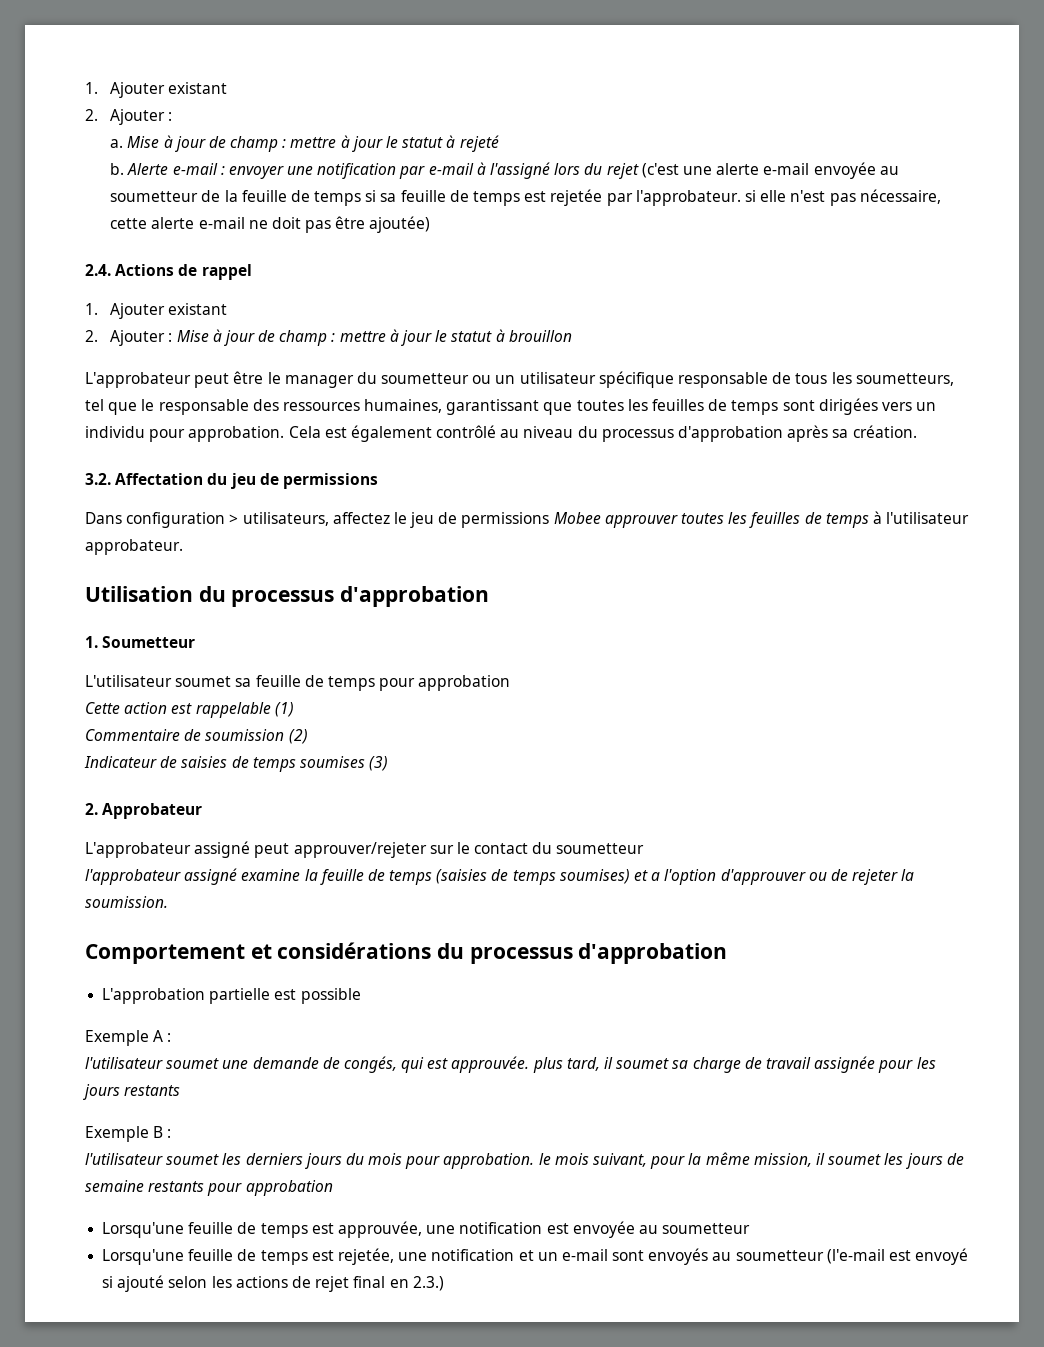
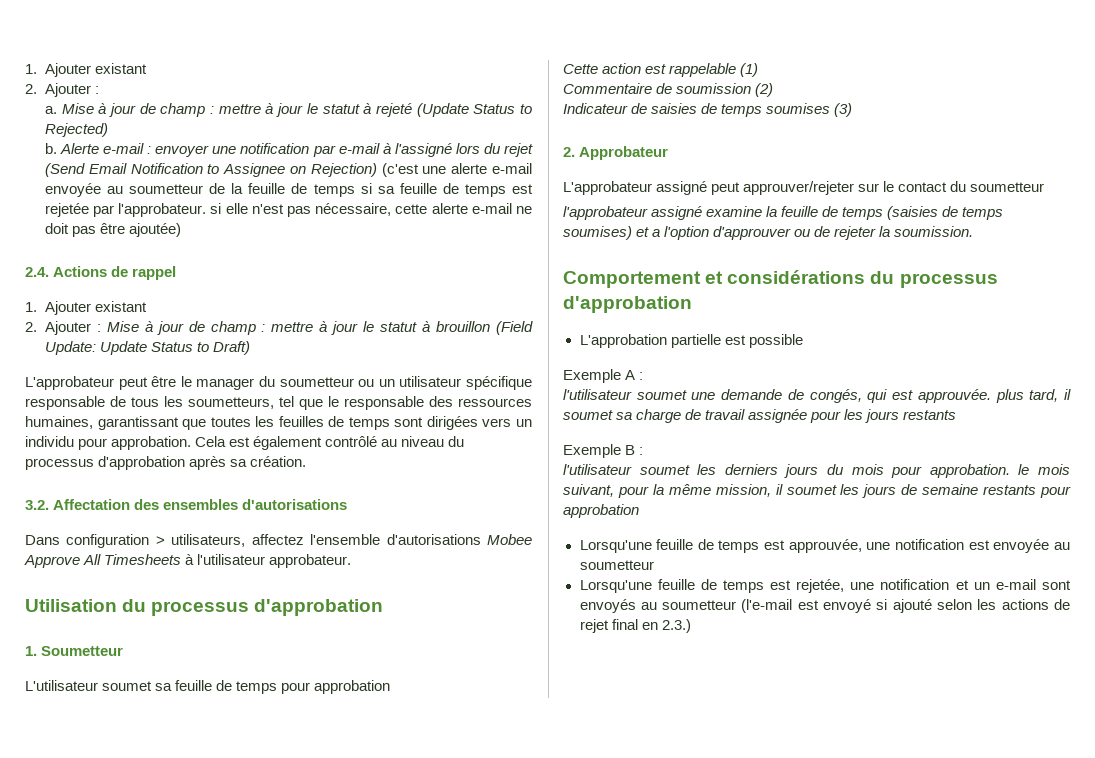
- Mise à jour de champ : mettre à jour le statut à rejeté
+ Mise à jour de champ : mettre à jour le statut à rejeté (Update Status to Rejected)
- Alerte e-mail : envoyer une notification par e-mail à l'assigné lors du rejet (c'est une alerte e-mail envoyée au soumetteur de la feuille de temps si sa feuille de temps est rejetée par l'approbateur. si elle n'est pas nécessaire, cette alerte e-mail ne doit pas être ajoutée)
+ Alerte e-mail : envoyer une notification par e-mail à l'assigné lors du rejet (Send Email Notification to Assignee on Rejection) (c'est une alerte e-mail envoyée au soumetteur de la feuille de temps si sa feuille de temps est rejetée par l'approbateur. si elle n'est pas nécessaire, cette alerte e-mail ne doit pas être ajoutée)
- 2. Ajouter : Mise à jour de champ : mettre à jour le statut à brouillon
+ 2. Ajouter : Mise à jour de champ : mettre à jour le statut à brouillon (Field Update: Update Status to Draft)
- 3.2. Affectation du jeu de permissions
+ 3.2. Affectation des ensembles d'autorisations
- Dans configuration > utilisateurs, affectez le jeu de permissions Mobee approuver toutes les feuilles de temps à l'utilisateur approbateur.
+ Dans configuration > utilisateurs, affectez l'ensemble d'autorisations Mobee Approve All Timesheets à l'utilisateur approbateur.

